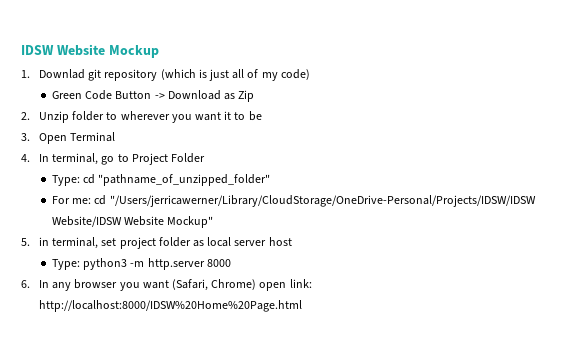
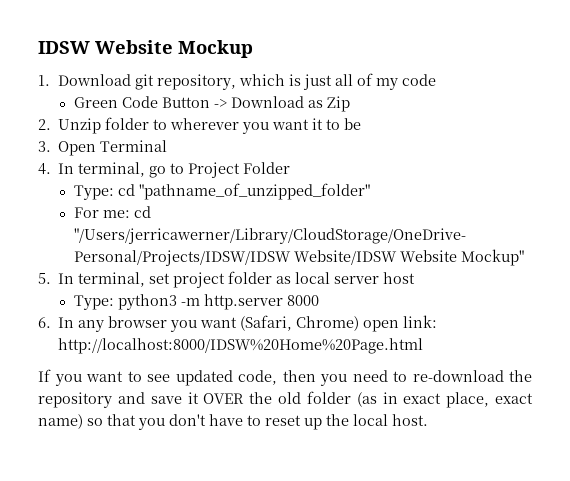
- 1. Downlad git repository (which is just all of my code)
+ 1. Download git repository, which is just all of my code
- 5. in terminal, set project folder as local server host
+ 5. In terminal, set project folder as local server host
+ If you want to see updated code, then you need to re-download the repository and save it OVER the old folder (as in exact place, exact name) so that you don't have to reset up the local host.

